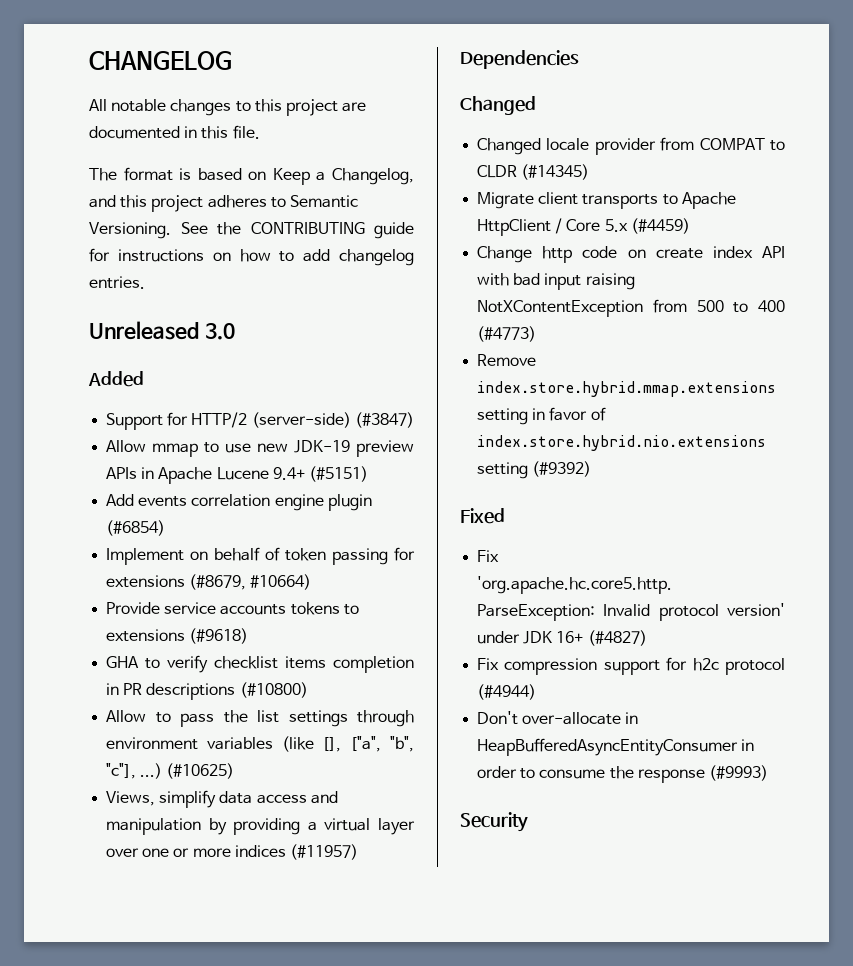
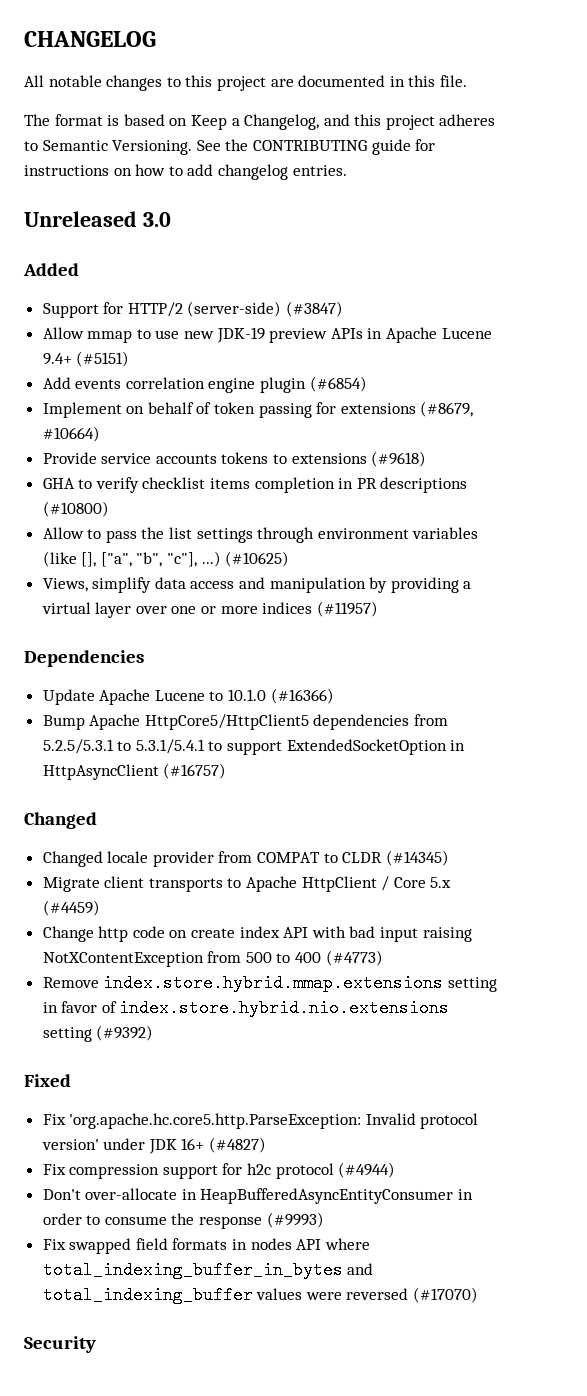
+ Update Apache Lucene to 10.1.0 (#16366)
+ Bump Apache HttpCore5/HttpClient5 dependencies from 5.2.5/5.3.1 to 5.3.1/5.4.1 to support ExtendedSocketOption in HttpAsyncClient (#16757)
+ Fix swapped field formats in nodes API where total_indexing_buffer_in_bytes and total_indexing_buffer values were reversed (#17070)

